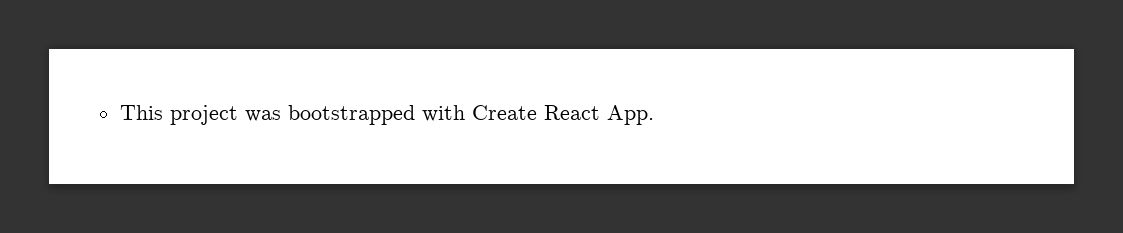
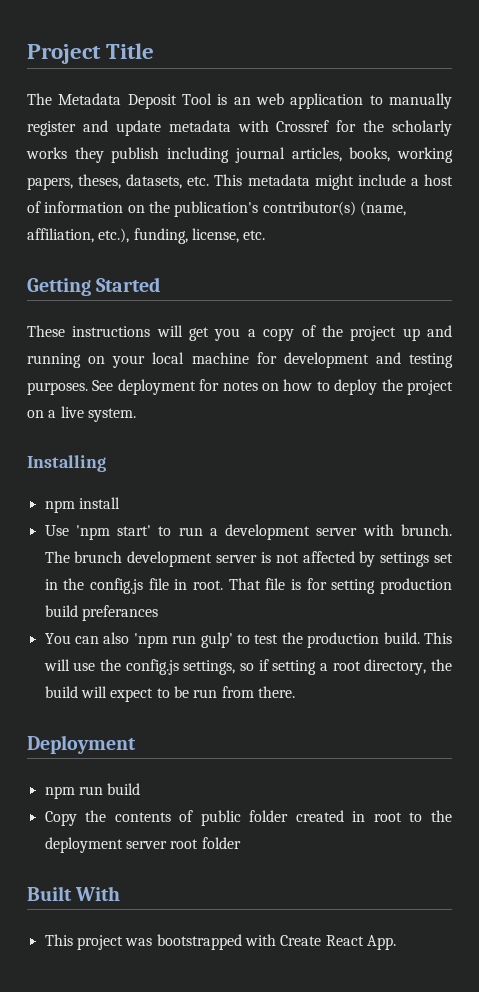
+ Project Title
+ The Metadata Deposit Tool is an web application to manually register and update metadata with Crossref for the scholarly works they publish including journal articles, books, working papers, theses, datasets, etc. This metadata might include a host of information on the publication's contributor(s) (name, affiliation, etc.), funding, license, etc.
+ Getting Started
+ These instructions will get you a copy of the project up and running on your local machine for development and testing purposes. See deployment for notes on how to deploy the project on a live system.
+ Installing
+ npm install
+ Use 'npm start' to run a development server with brunch. The brunch development server is not affected by settings set in the config.js file in root. That file is for setting production build preferances
+ You can also 'npm run gulp' to test the production build. This will use the config.js settings, so if setting a root directory, the build will expect to be run from there.
+ Deployment
+ npm run build
+ Copy the contents of public folder created in root to the deployment server root folder
+ Built With

